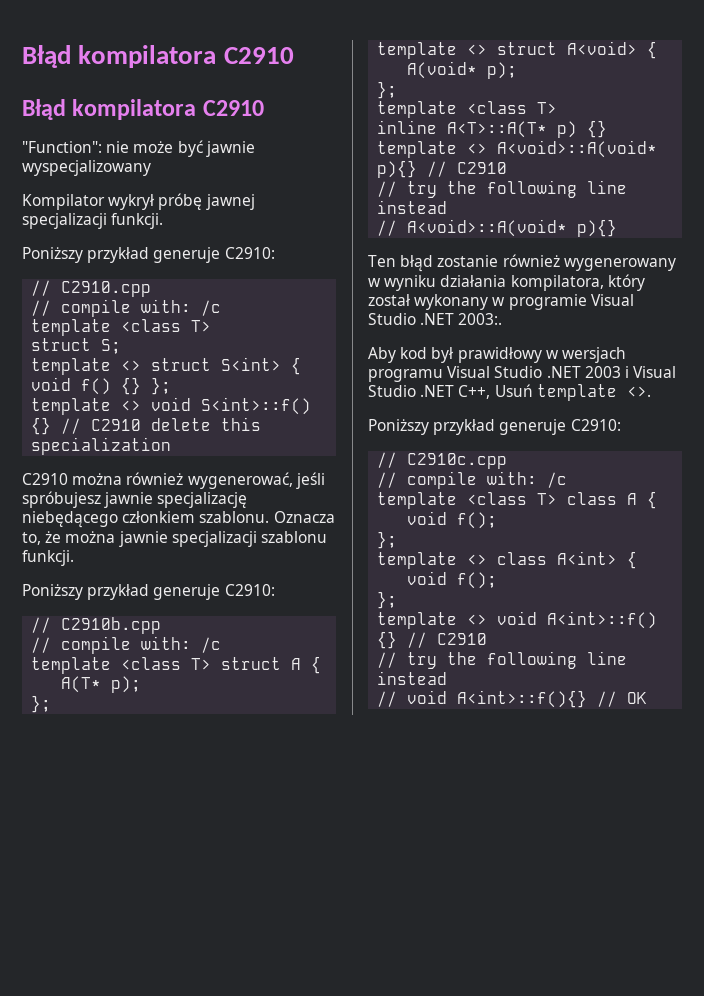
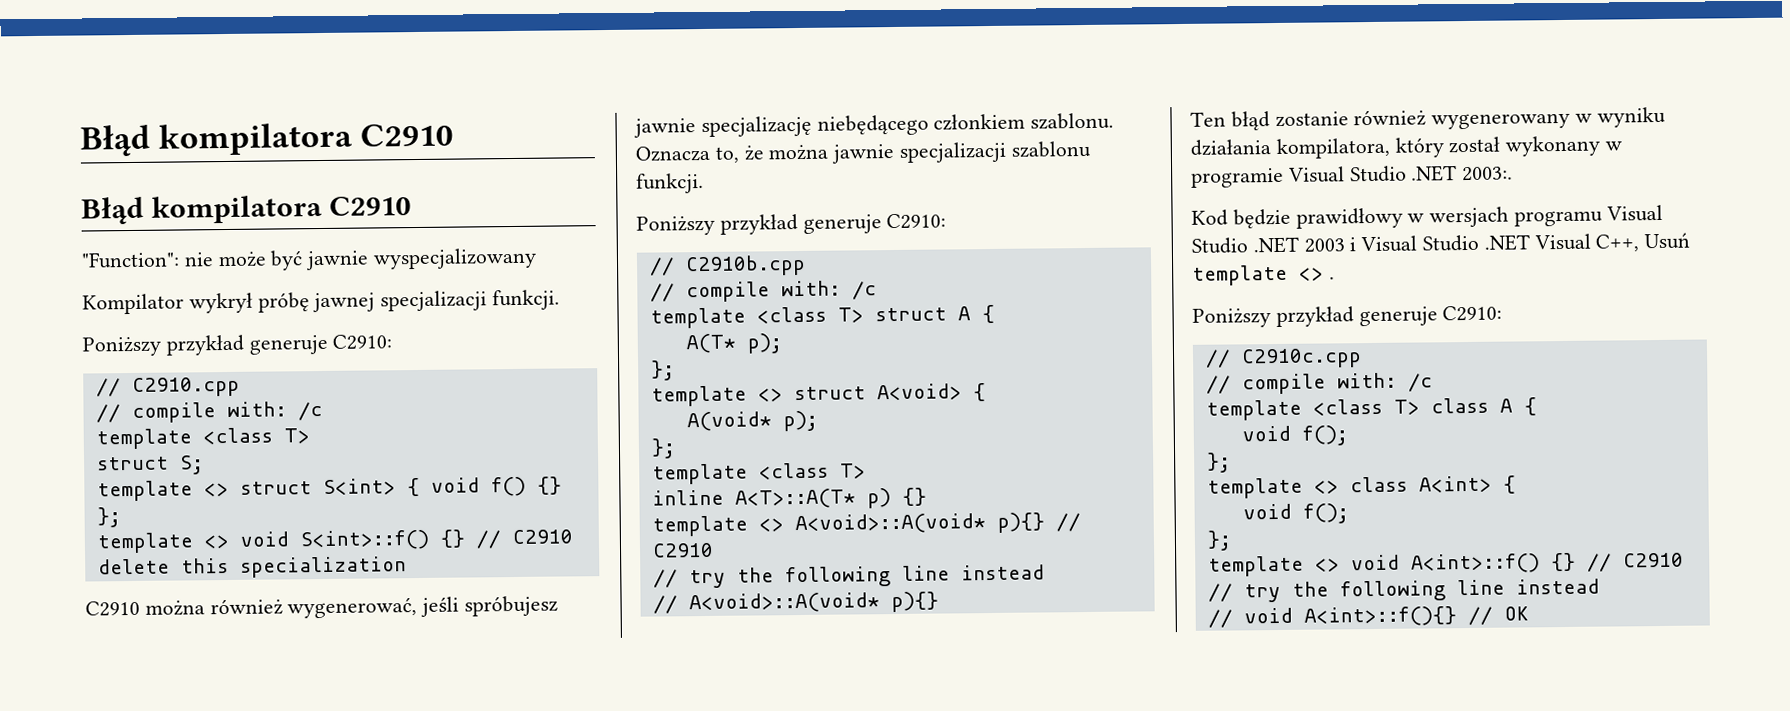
- Aby kod był prawidłowy w wersjach programu Visual Studio .NET 2003 i Visual Studio .NET C++, Usuń template <>.
+ Kod będzie prawidłowy w wersjach programu Visual Studio .NET 2003 i Visual Studio .NET Visual C++, Usuń template <> .

